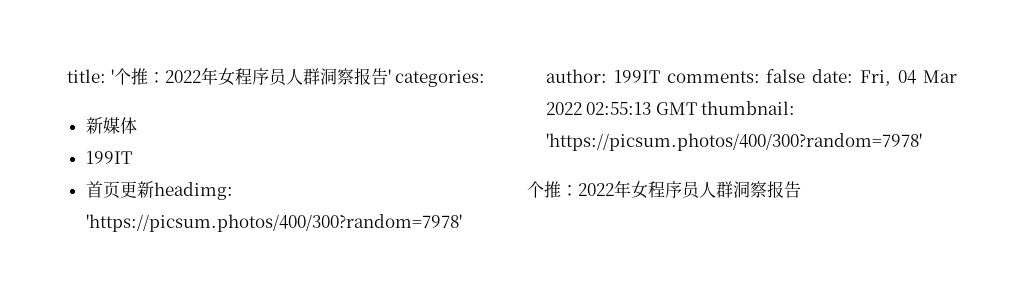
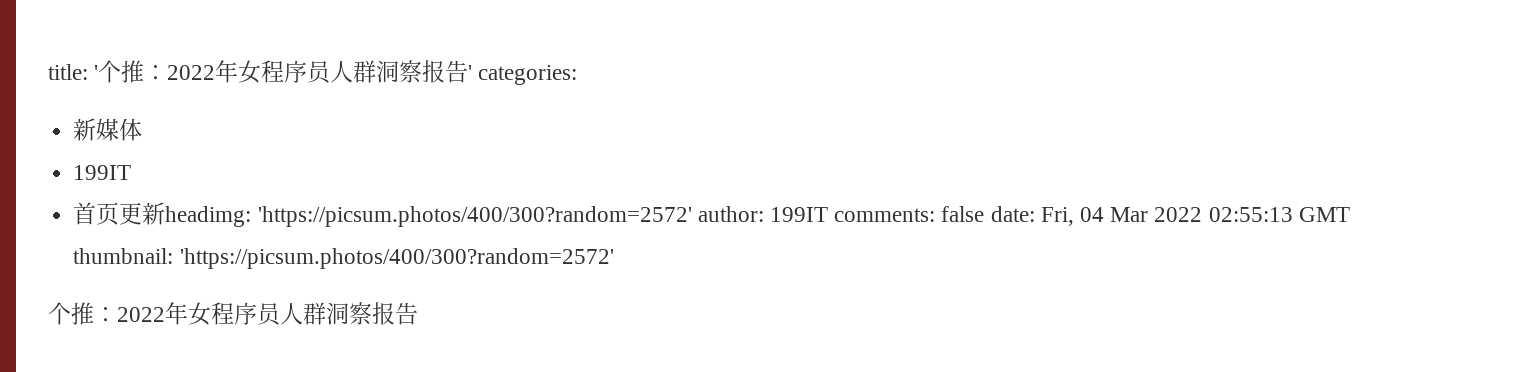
- 首页更新headimg: 'https://picsum.photos/400/300?random=7978' author: 199IT comments: false date: Fri, 04 Mar 2022 02:55:13 GMT thumbnail: 'https://picsum.photos/400/300?random=7978'
+ 首页更新headimg: 'https://picsum.photos/400/300?random=2572' author: 199IT comments: false date: Fri, 04 Mar 2022 02:55:13 GMT thumbnail: 'https://picsum.photos/400/300?random=2572'

